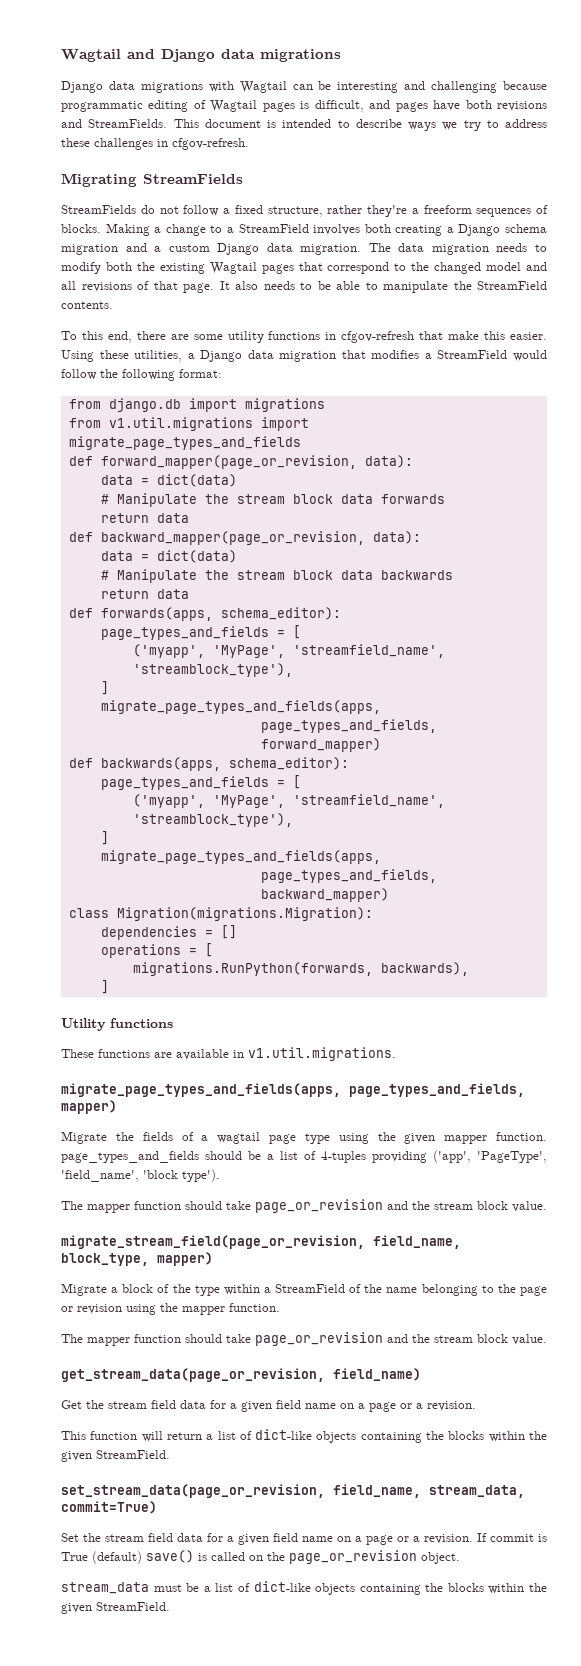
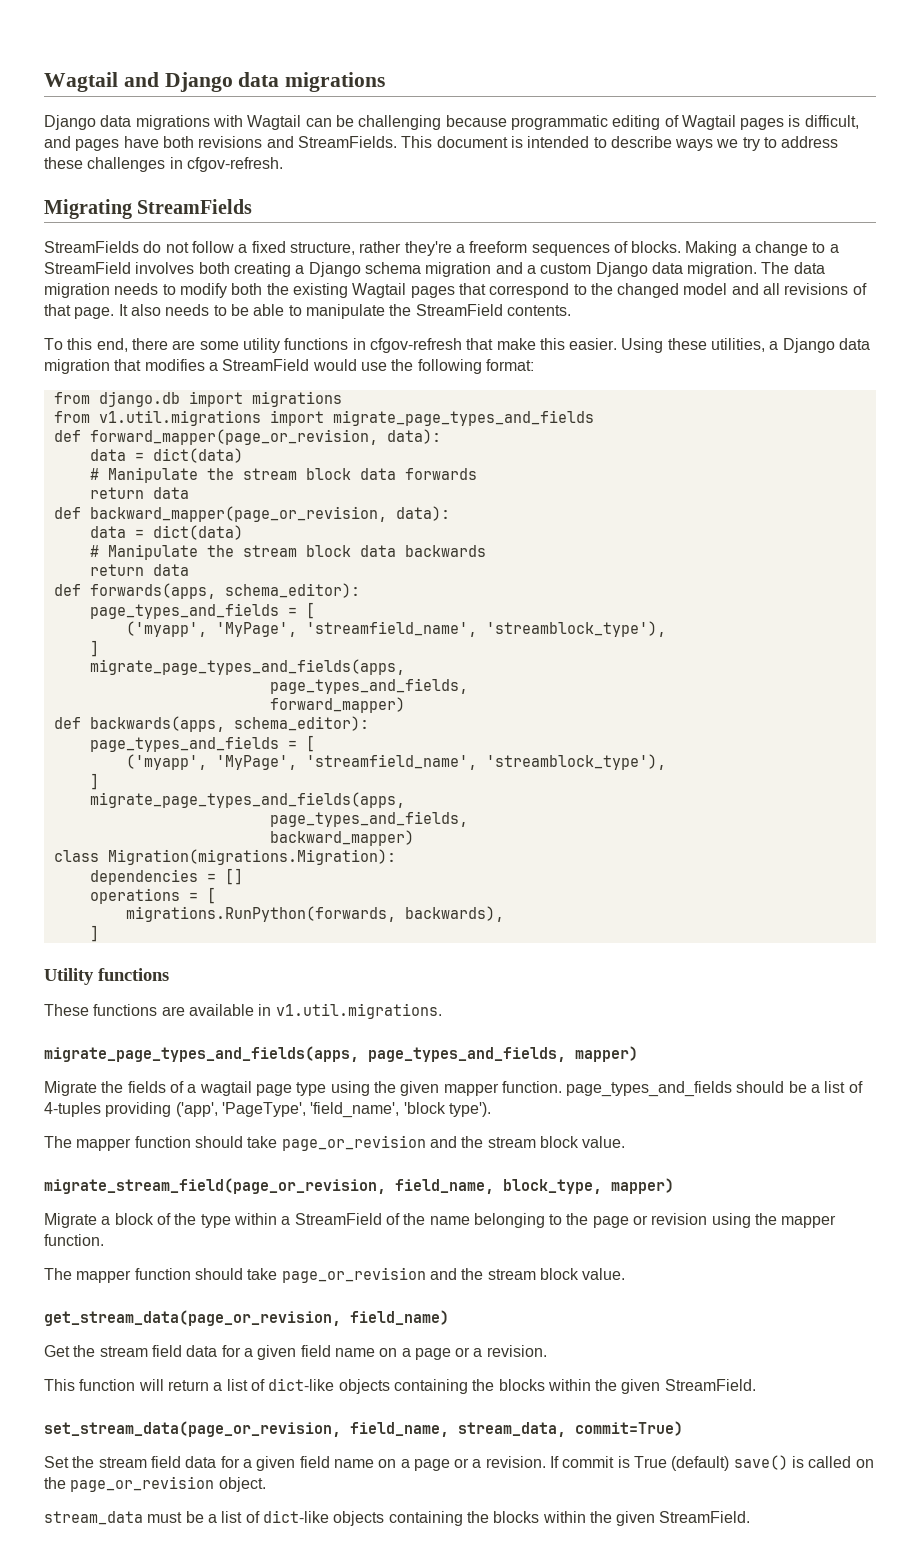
- Django data migrations with Wagtail can be interesting and challenging because programmatic editing of Wagtail pages is difficult, and pages have both revisions and StreamFields.
+ Django data migrations with Wagtail can be challenging because programmatic editing of Wagtail pages is difficult, and pages have both revisions and StreamFields.
- Using these utilities, a Django data migration that modifies a StreamField would follow the following format:
+ Using these utilities, a Django data migration that modifies a StreamField would use the following format:

